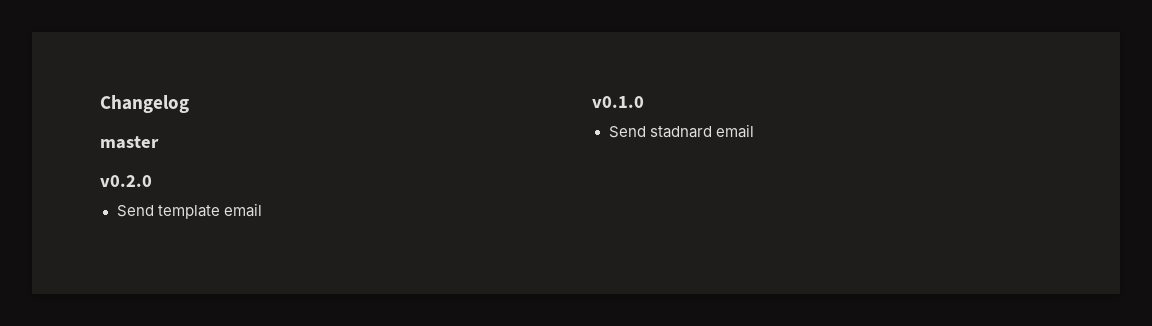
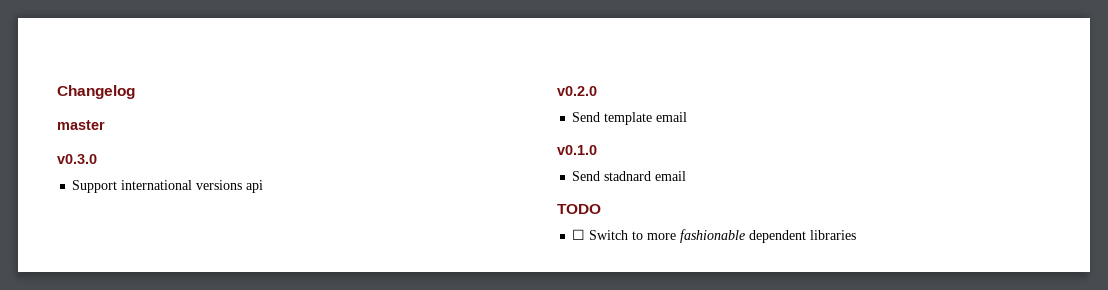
+ v0.3.0
+ Support international versions api
+ TODO
+ ☐ Switch to more fashionable dependent libraries

